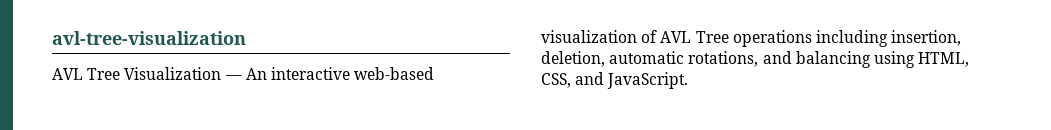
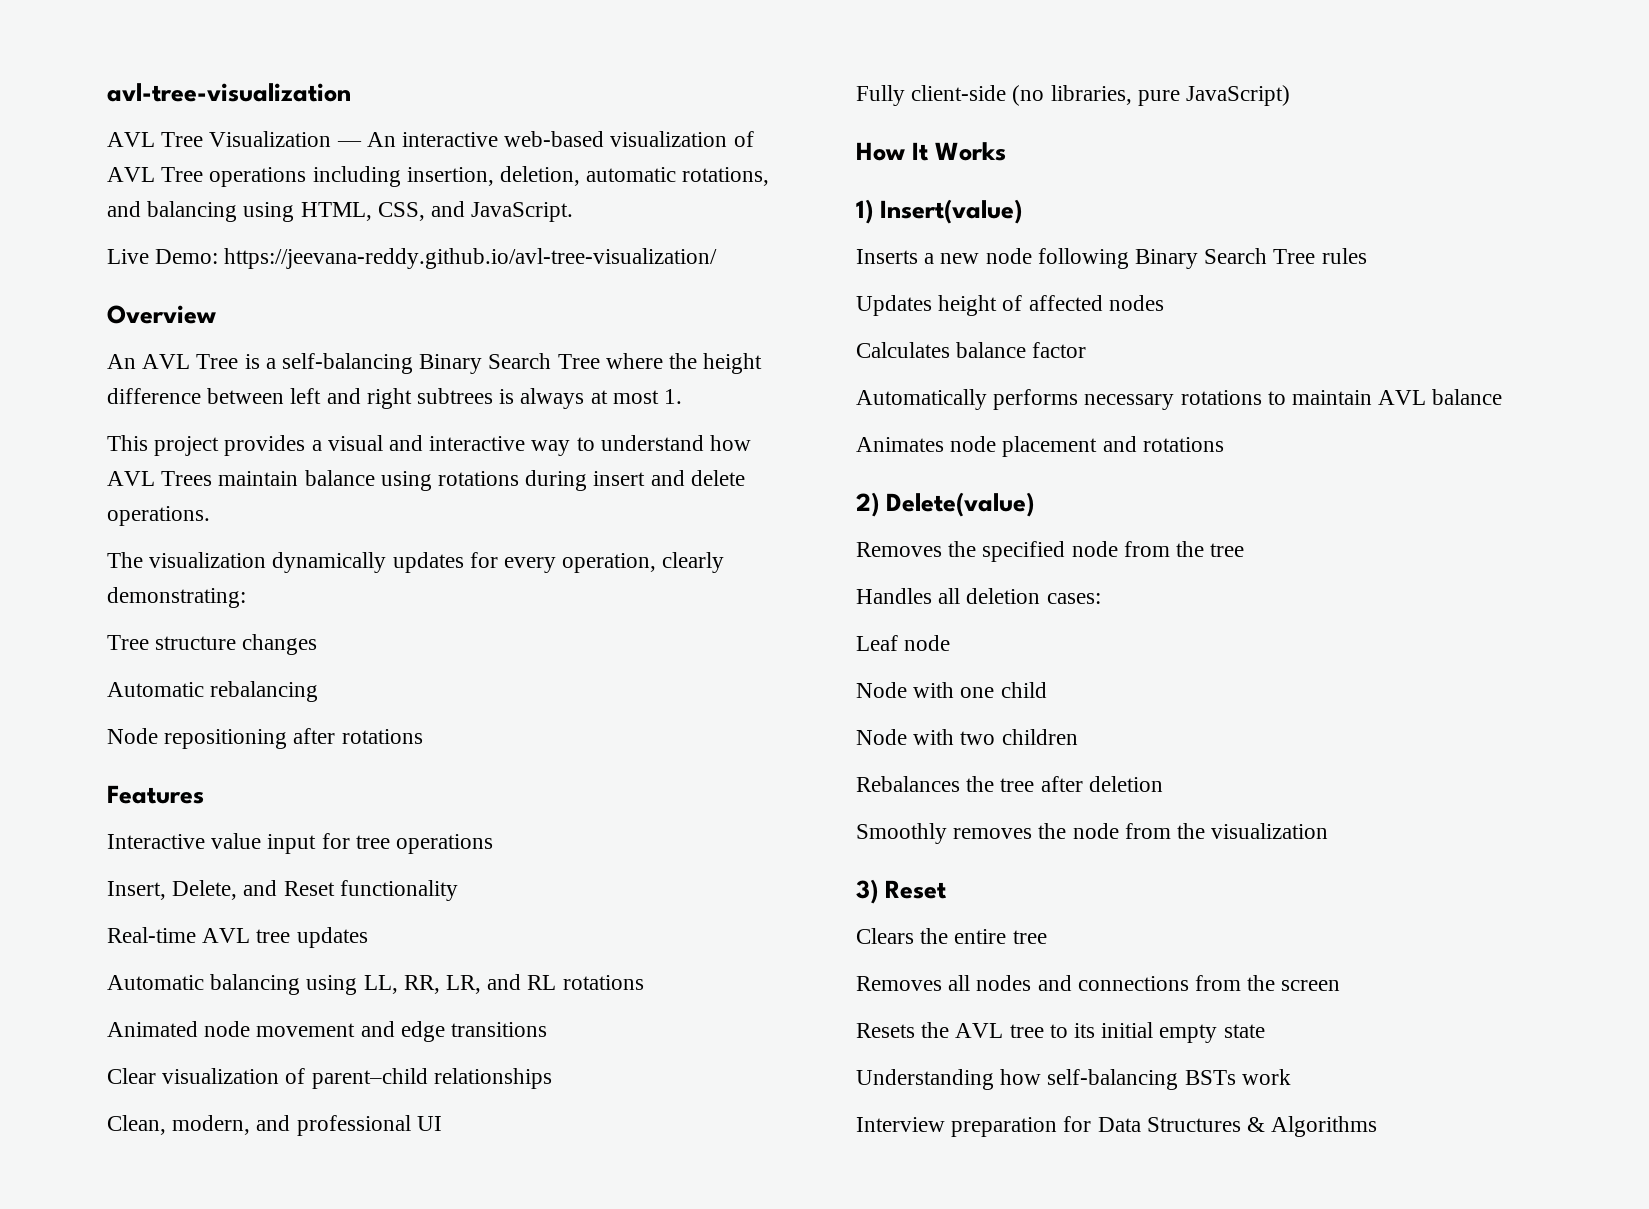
+ Live Demo: https://jeevana-reddy.github.io/avl-tree-visualization/
+ Overview
+ An AVL Tree is a self-balancing Binary Search Tree where the height difference between left and right subtrees is always at most 1.
+ This project provides a visual and interactive way to understand how AVL Trees maintain balance using rotations during insert and delete operations.
+ The visualization dynamically updates for every operation, clearly demonstrating:
+ Tree structure changes
+ Automatic rebalancing
+ Node repositioning after rotations
+ Features
+ Interactive value input for tree operations
+ Insert, Delete, and Reset functionality
+ Real-time AVL tree updates
+ Automatic balancing using LL, RR, LR, and RL rotations
+ Animated node movement and edge transitions
+ Clear visualization of parent–child relationships
+ Clean, modern, and professional UI
+ Fully client-side (no libraries, pure JavaScript)
+ How It Works
+ 1) Insert(value)
+ Inserts a new node following Binary Search Tree rules
+ Updates height of affected nodes
+ Calculates balance factor
+ Automatically performs necessary rotations to maintain AVL balance
+ Animates node placement and rotations
+ 2) Delete(value)
+ Removes the specified node from the tree
+ Handles all deletion cases:
+ Leaf node
+ Node with one child
+ Node with two children
+ Rebalances the tree after deletion
+ Smoothly removes the node from the visualization
+ 3) Reset
+ Clears the entire tree
+ Removes all nodes and connections from the screen
+ Resets the AVL tree to its initial empty state
+ Understanding how self-balancing BSTs work
+ Interview preparation for Data Structures & Algorithms

